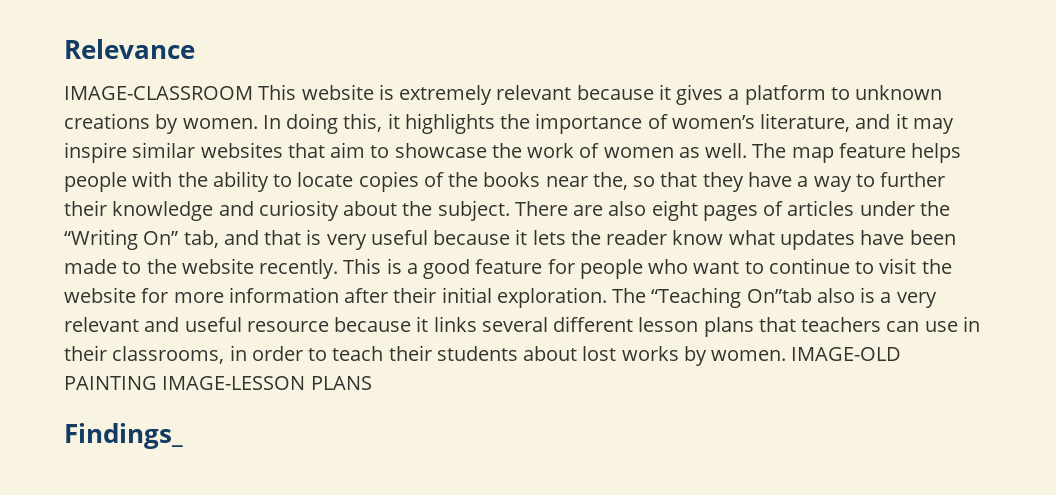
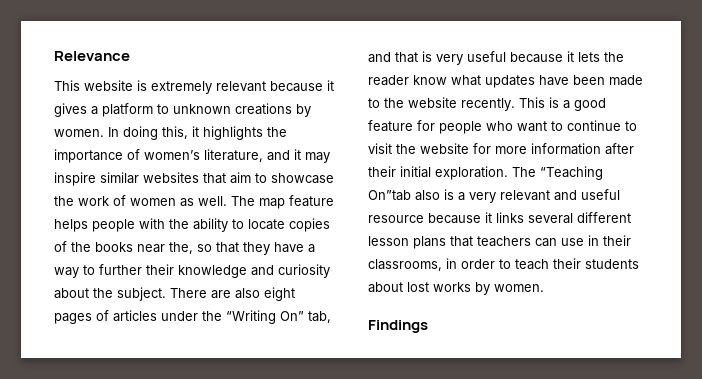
- IMAGE-CLASSROOM This website is extremely relevant because it gives a platform to unknown creations by women.
+ This website is extremely relevant because it gives a platform to unknown creations by women.
- The “Teaching On”tab also is a very relevant and useful resource because it links several different lesson plans that teachers can use in their classrooms, in order to teach their students about lost works by women. IMAGE-OLD PAINTING IMAGE-LESSON PLANS
- Findings_
+ The “Teaching On”tab also is a very relevant and useful resource because it links several different lesson plans that teachers can use in their classrooms, in order to teach their students about lost works by women.
+ Findings

